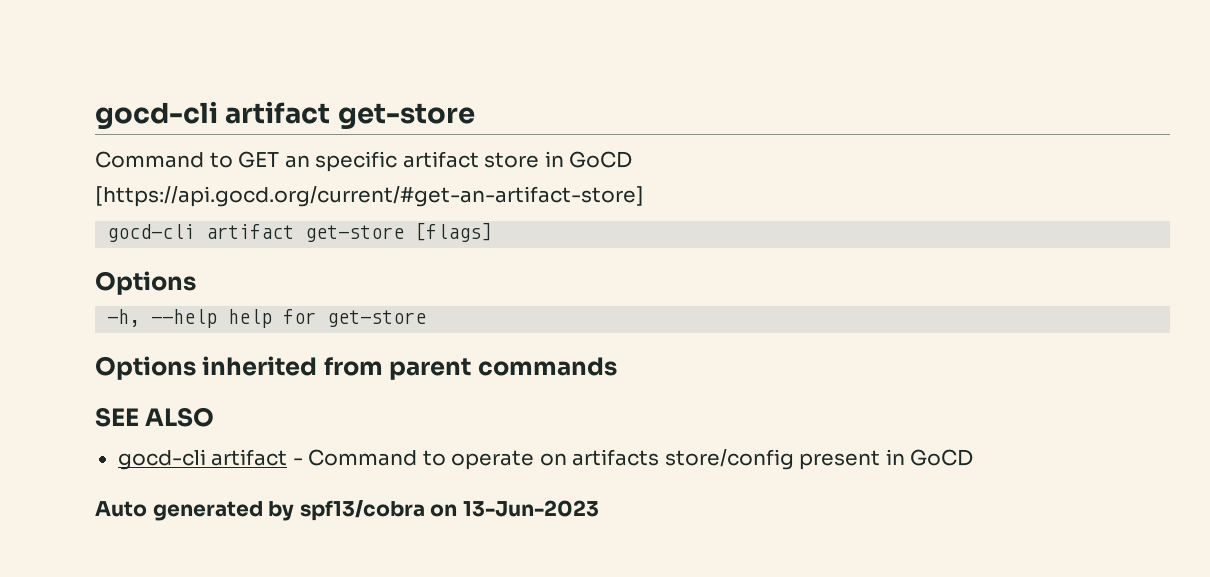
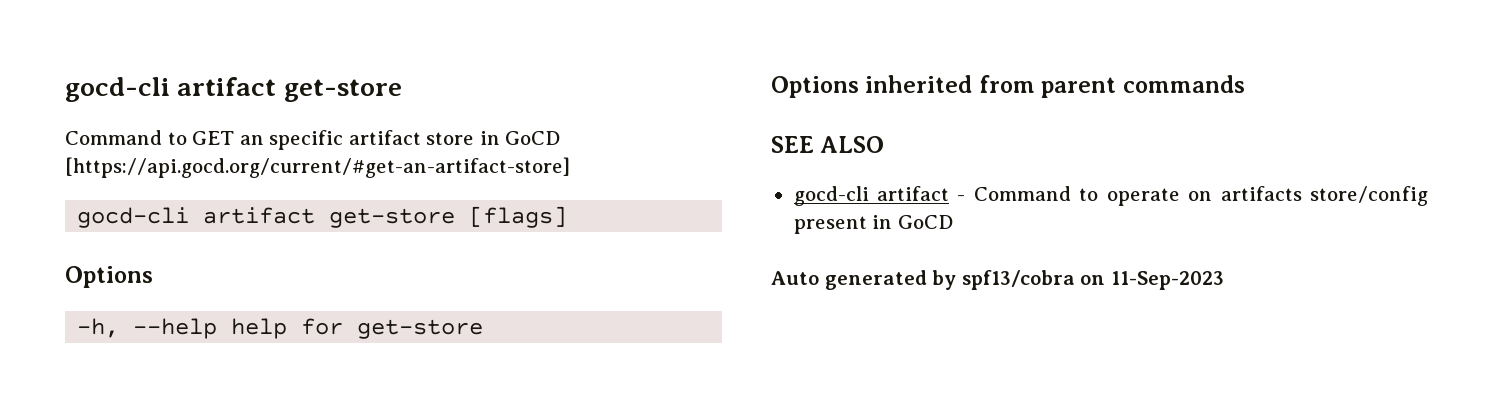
- Auto generated by spf13/cobra on 13-Jun-2023
+ Auto generated by spf13/cobra on 11-Sep-2023

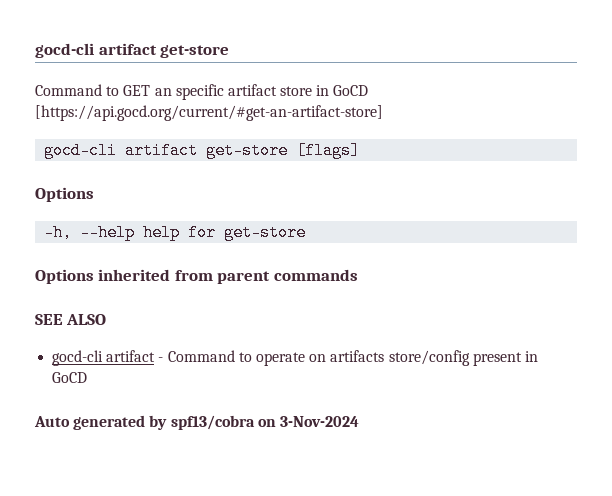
- Auto generated by spf13/cobra on 11-Sep-2023
+ Auto generated by spf13/cobra on 3-Nov-2024

